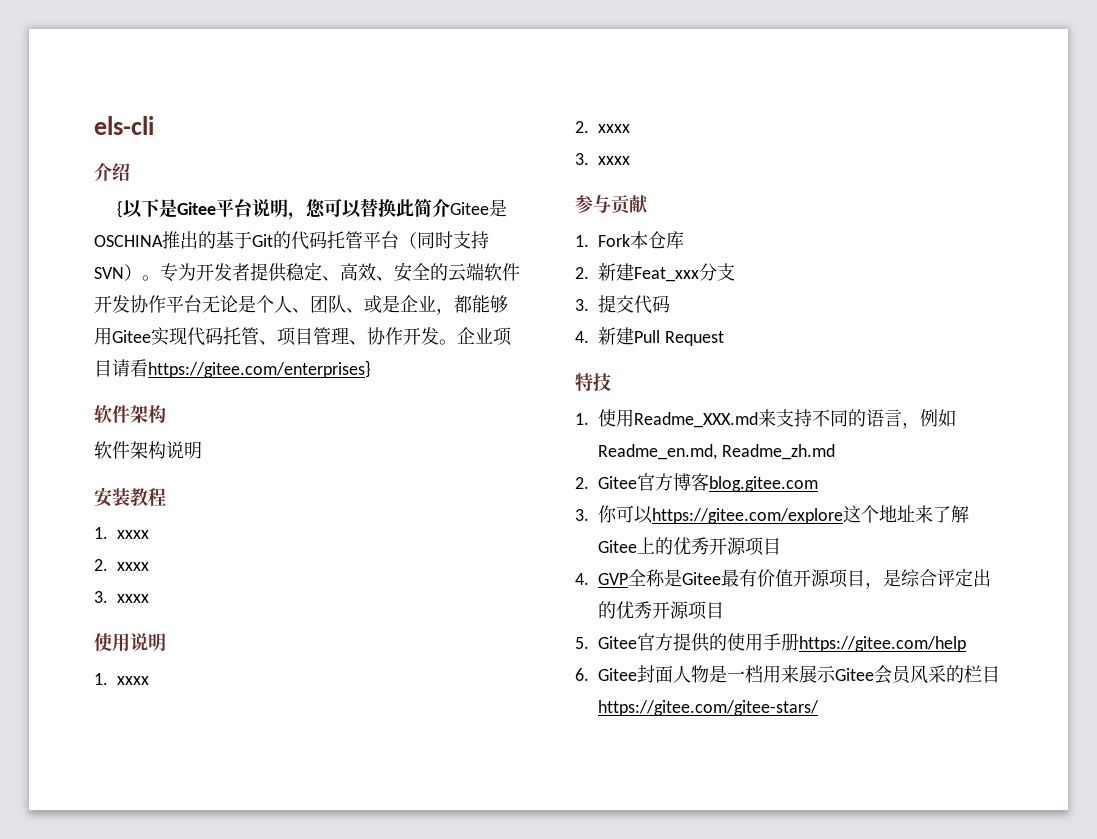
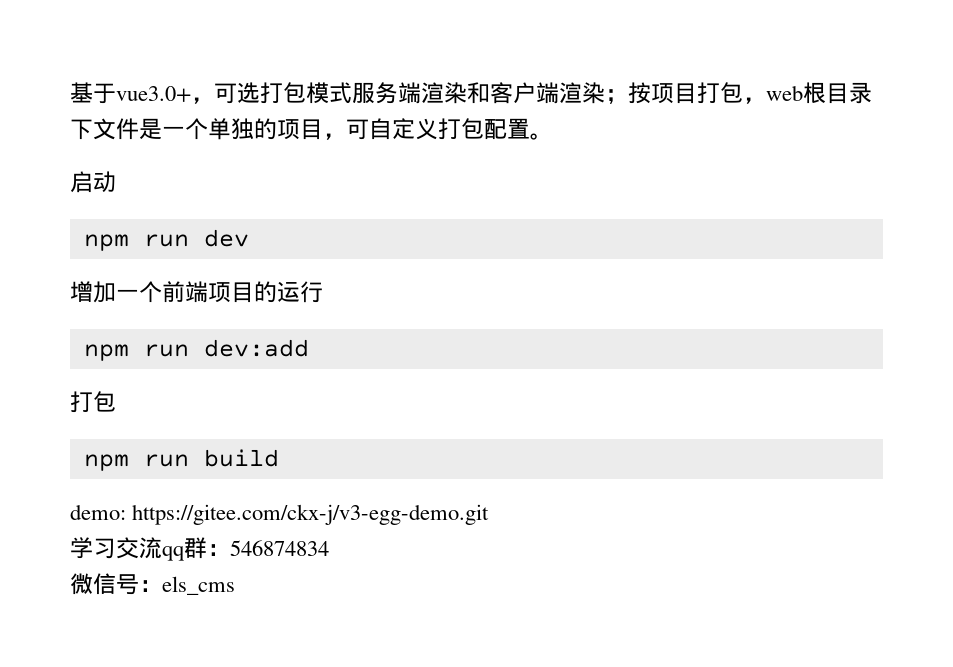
- els-cli
- 介绍
- {以下是Gitee平台说明，您可以替换此简介Gitee是OSCHINA推出的基于Git的代码托管平台（同时支持SVN）。专为开发者提供稳定、高效、安全的云端软件开发协作平台无论是个人、团队、或是企业，都能够用Gitee实现代码托管、项目管理、协作开发。企业项目请看https://gitee.com/enterprises}
- 软件架构
- 软件架构说明
- 安装教程
- 1. xxxx
- 2. xxxx
- 3. xxxx
- 使用说明
- 1. xxxx
- 2. xxxx
- 3. xxxx
- 参与贡献
- 1. Fork本仓库
- 2.新建Feat_xxx分支
- 3.提交代码
- 4.新建Pull Request
- 特技
- 1.使用Readme_XXX.md来支持不同的语言，例如Readme_en.md, Readme_zh.md
- 2. Gitee官方博客blog.gitee.com
- 3.你可以https://gitee.com/explore这个地址来了解Gitee上的优秀开源项目
- 4. GVP全称是Gitee最有价值开源项目，是综合评定出的优秀开源项目
- 5. Gitee官方提供的使用手册https://gitee.com/help
- 6. Gitee封面人物是一档用来展示Gitee会员风采的栏目https://gitee.com/gitee-stars/
+ 基于vue3.0+，可选打包模式服务端渲染和客户端渲染；按项目打包，web根目录下文件是一个单独的项目，可自定义打包配置。
+ 启动
+ npm run dev
+ 增加一个前端项目的运行
+ npm run dev:add
+ 打包
+ npm run build
+ demo: https://gitee.com/ckx-j/v3-egg-demo.git
+ 学习交流qq群：546874834
+ 微信号：els_cms

